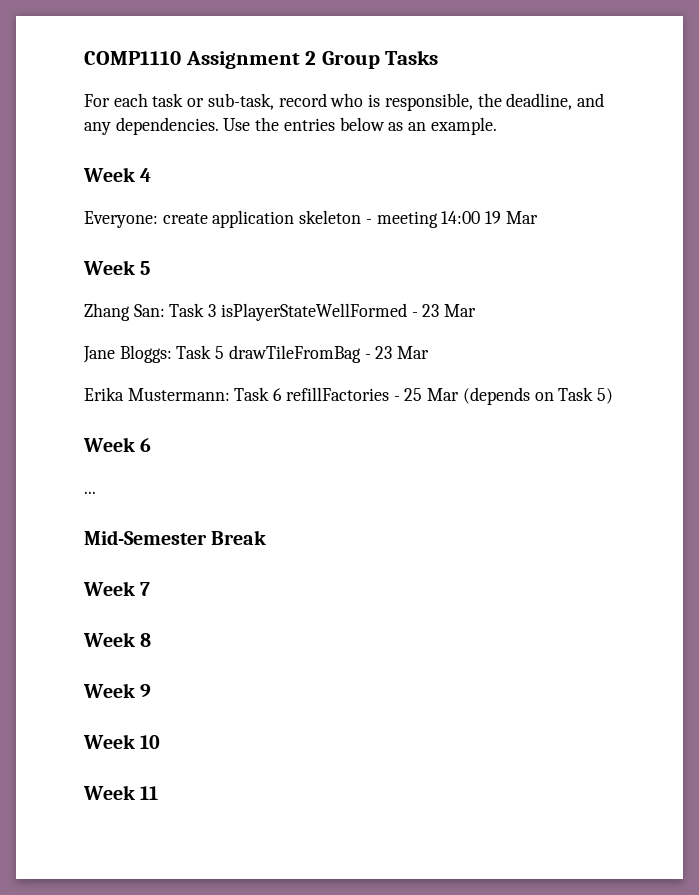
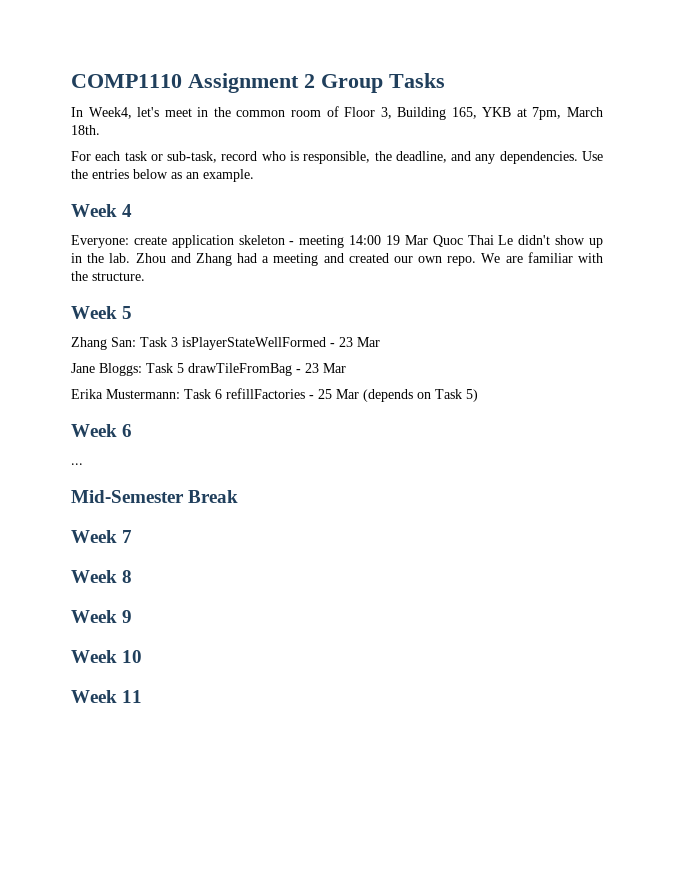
+ In Week4, let's meet in the common room of Floor 3, Building 165, YKB at 7pm, March 18th.
- Everyone: create application skeleton - meeting 14:00 19 Mar
+ Everyone: create application skeleton - meeting 14:00 19 Mar Quoc Thai Le didn't show up in the lab. Zhou and Zhang had a meeting and created our own repo. We are familiar with the structure.

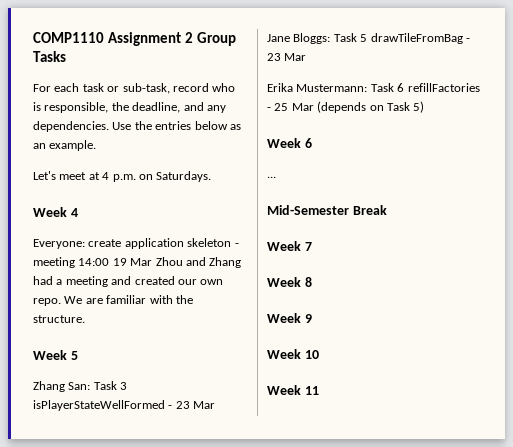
- In Week4, let's meet in the common room of Floor 3, Building 165, YKB at 7pm, March 18th.
+ Let's meet at 4 p.m. on Saturdays.
- Everyone: create application skeleton - meeting 14:00 19 Mar Quoc Thai Le didn't show up in the lab. Zhou and Zhang had a meeting and created our own repo.
+ Everyone: create application skeleton - meeting 14:00 19 Mar Zhou and Zhang had a meeting and created our own repo.

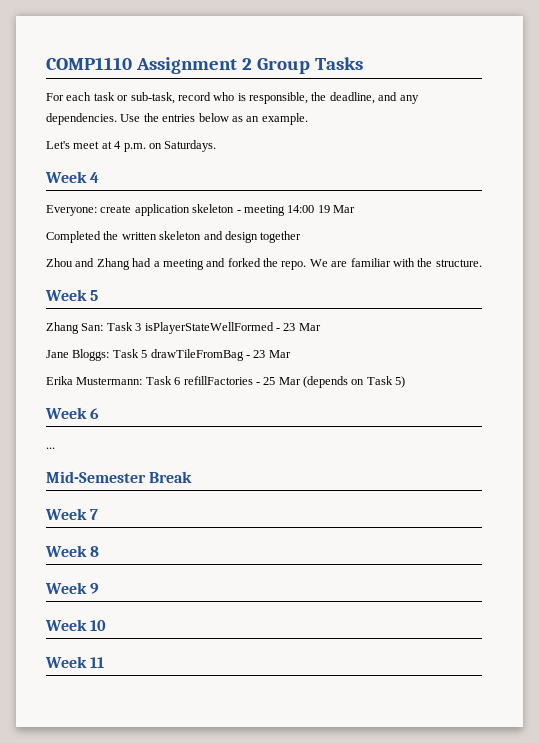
- Everyone: create application skeleton - meeting 14:00 19 Mar Zhou and Zhang had a meeting and created our own repo.
+ Everyone: create application skeleton - meeting 14:00 19 Mar
+ Completed the written skeleton and design together
+ Zhou and Zhang had a meeting and forked the repo.

